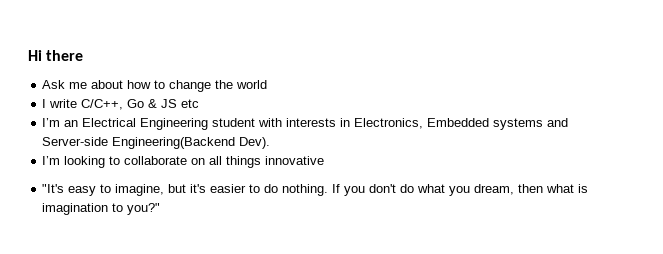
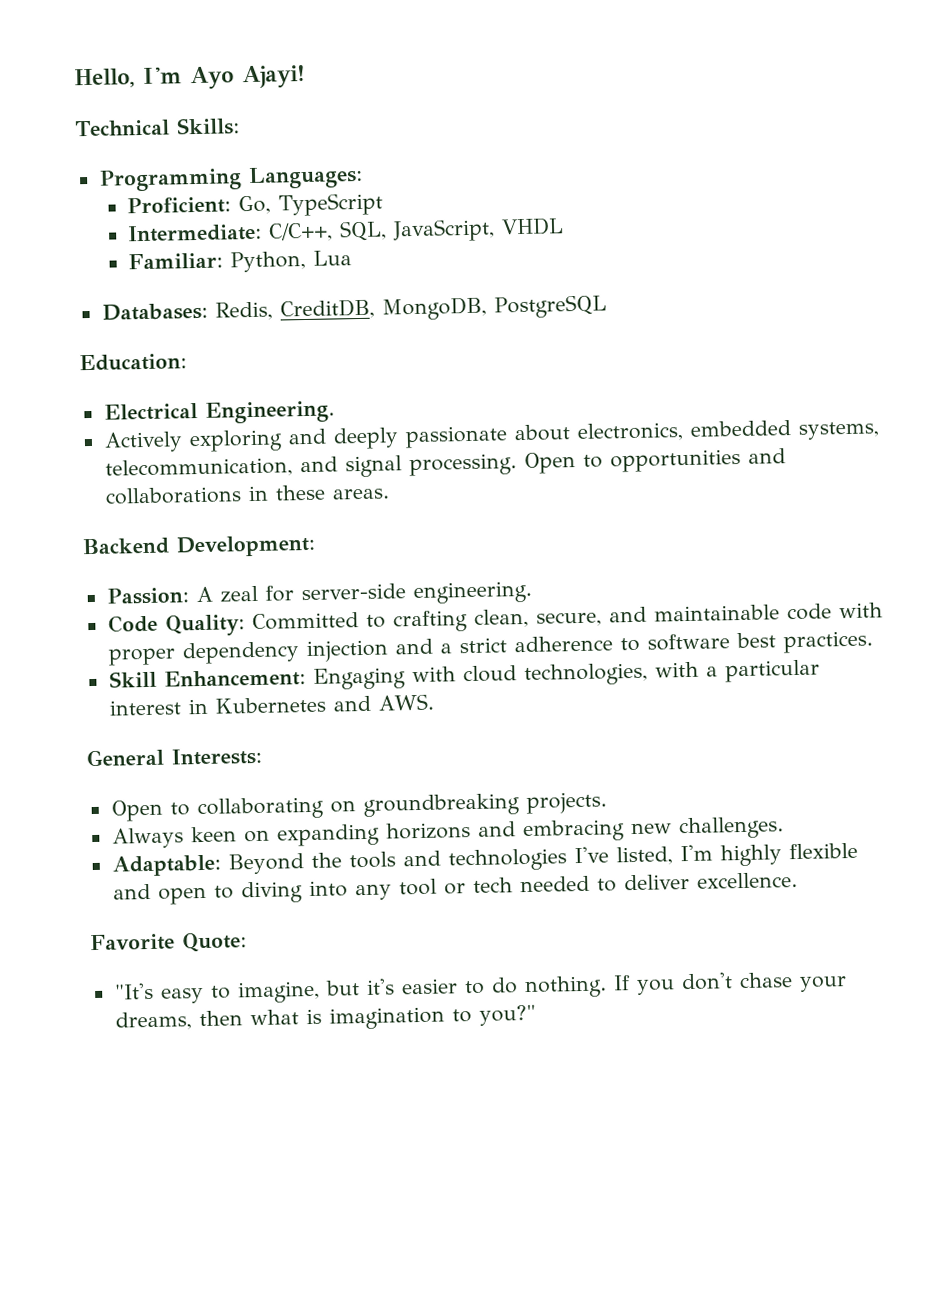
- Hi there
- Ask me about how to change the world
- I write C/C++, Go & JS etc
- I’m an Electrical Engineering student with interests in Electronics, Embedded systems and Server-side Engineering(Backend Dev).
- I’m looking to collaborate on all things innovative
+ Hello, I'm Ayo Ajayi!
+ Technical Skills:
+ Programming Languages:
+ Proficient: Go, TypeScript
+ Intermediate: C/C++, SQL, JavaScript, VHDL
+ Familiar: Python, Lua
+ Databases: Redis, CreditDB, MongoDB, PostgreSQL
+ Education:
+ Electrical Engineering.
+ Actively exploring and deeply passionate about electronics, embedded systems, telecommunication, and signal processing. Open to opportunities and collaborations in these areas.
+ Backend Development:
+ Passion: A zeal for server-side engineering.
+ Code Quality: Committed to crafting clean, secure, and maintainable code with proper dependency injection and a strict adherence to software best practices.
+ Skill Enhancement: Engaging with cloud technologies, with a particular interest in Kubernetes and AWS.
+ General Interests:
+ Open to collaborating on groundbreaking projects.
+ Always keen on expanding horizons and embracing new challenges.
+ Adaptable: Beyond the tools and technologies I've listed, I'm highly flexible and open to diving into any tool or tech needed to deliver excellence.
+ Favorite Quote:
- If you don't do what you dream, then what is imagination to you?"
+ If you don't chase your dreams, then what is imagination to you?"

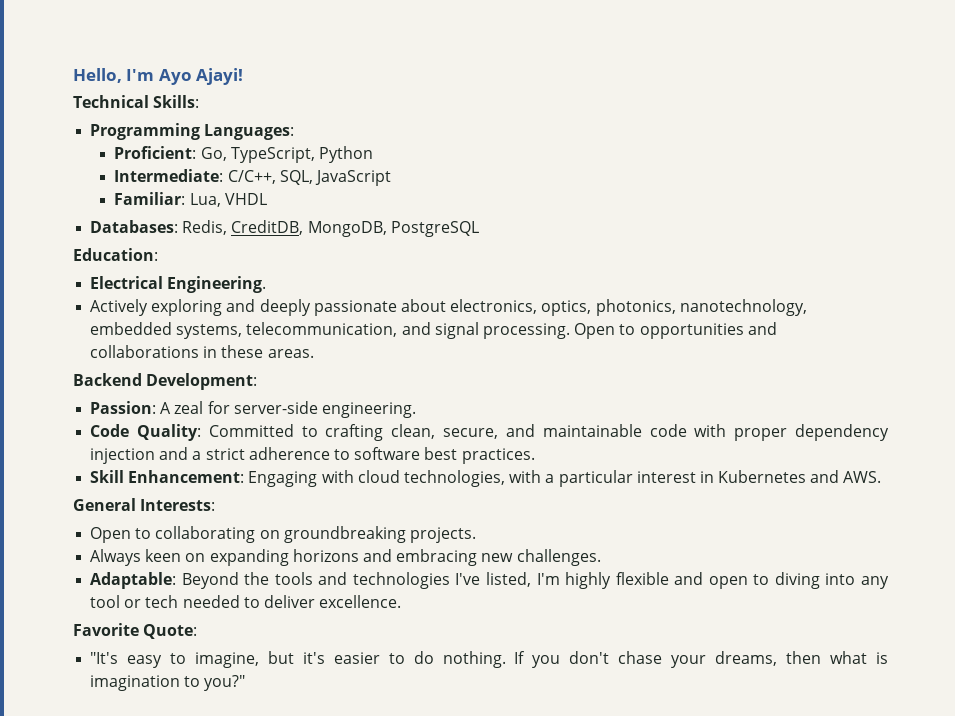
- Proficient: Go, TypeScript
+ Proficient: Go, TypeScript, Python
- Intermediate: C/C++, SQL, JavaScript, VHDL
+ Intermediate: C/C++, SQL, JavaScript
- Familiar: Python, Lua
+ Familiar: Lua, VHDL
- Actively exploring and deeply passionate about electronics, embedded systems, telecommunication, and signal processing.
+ Actively exploring and deeply passionate about electronics, optics, photonics, nanotechnology, embedded systems, telecommunication, and signal processing.

